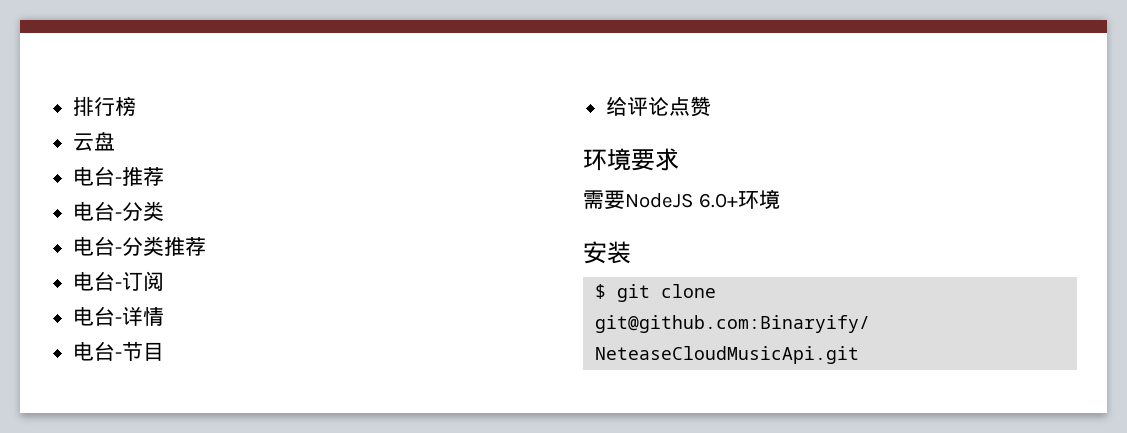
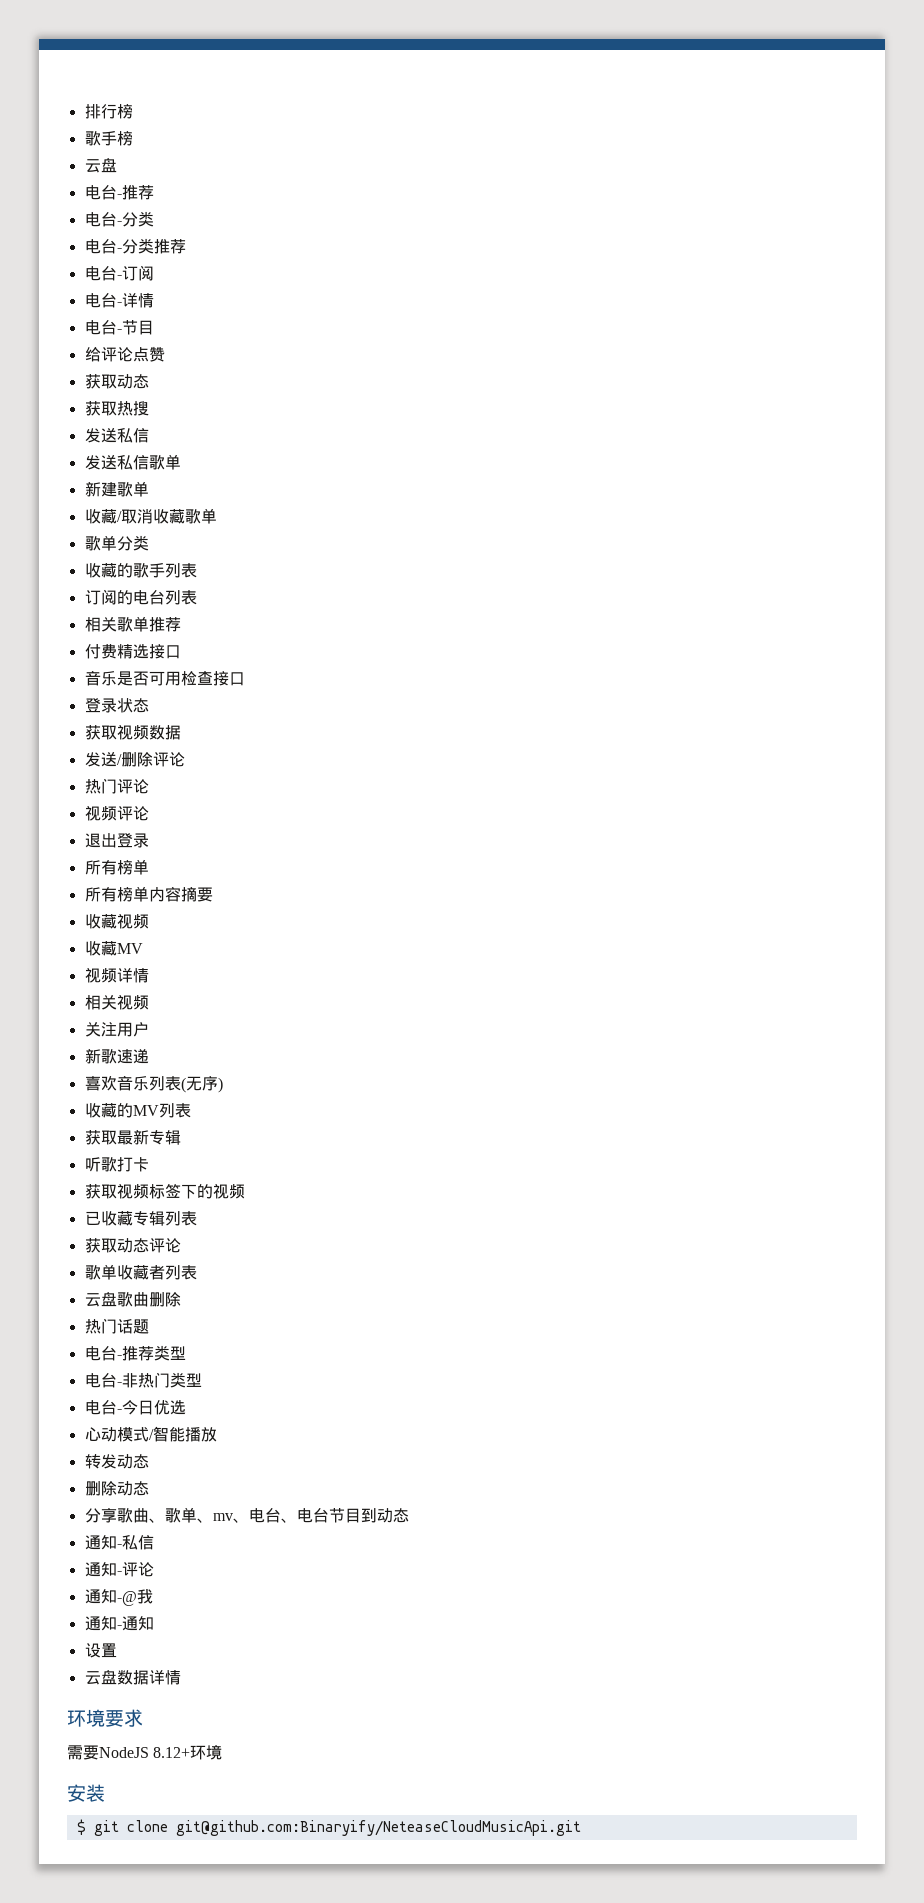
+ 歌手榜
  给评论点赞
+ 获取动态
+ 获取热搜
+ 发送私信
+ 发送私信歌单
+ 新建歌单
+ 收藏/取消收藏歌单
+ 歌单分类
+ 收藏的歌手列表
+ 订阅的电台列表
+ 相关歌单推荐
+ 付费精选接口
+ 音乐是否可用检查接口
+ 登录状态
+ 获取视频数据
+ 发送/删除评论
+ 热门评论
+ 视频评论
+ 退出登录
+ 所有榜单
+ 所有榜单内容摘要
+ 收藏视频
+ 收藏MV
+ 视频详情
+ 相关视频
+ 关注用户
+ 新歌速递
+ 喜欢音乐列表(无序)
+ 收藏的MV列表
+ 获取最新专辑
+ 听歌打卡
+ 获取视频标签下的视频
+ 已收藏专辑列表
+ 获取动态评论
+ 歌单收藏者列表
+ 云盘歌曲删除
+ 热门话题
+ 电台-推荐类型
+ 电台-非热门类型
+ 电台-今日优选
+ 心动模式/智能播放
+ 转发动态
+ 删除动态
+ 分享歌曲、歌单、mv、电台、电台节目到动态
+ 通知-私信
+ 通知-评论
+ 通知-@我
+ 通知-通知
+ 设置
+ 云盘数据详情
- 需要NodeJS 6.0+环境
+ 需要NodeJS 8.12+环境

